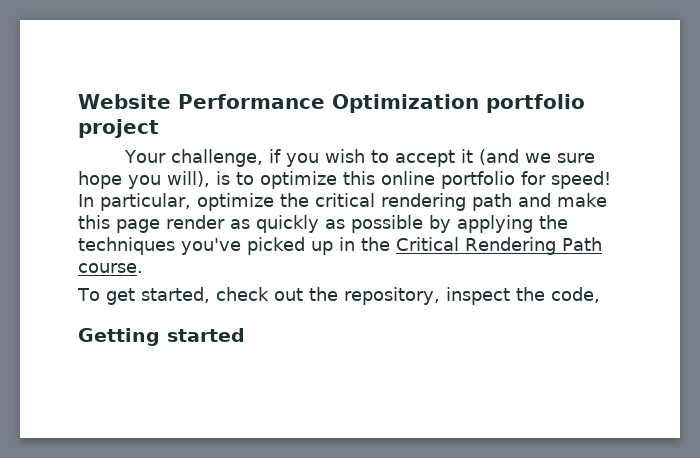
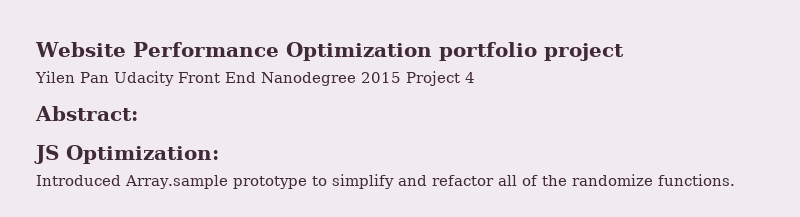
- Your challenge, if you wish to accept it (and we sure hope you will), is to optimize this online portfolio for speed! In particular, optimize the critical rendering path and make this page render as quickly as possible by applying the techniques you've picked up in the Critical Rendering Path course.
- To get started, check out the repository, inspect the code,
- Getting started
+ Yilen Pan Udacity Front End Nanodegree 2015 Project 4
+ Abstract:
+ JS Optimization:
+ Introduced Array.sample prototype to simplify and refactor all of the randomize functions.

